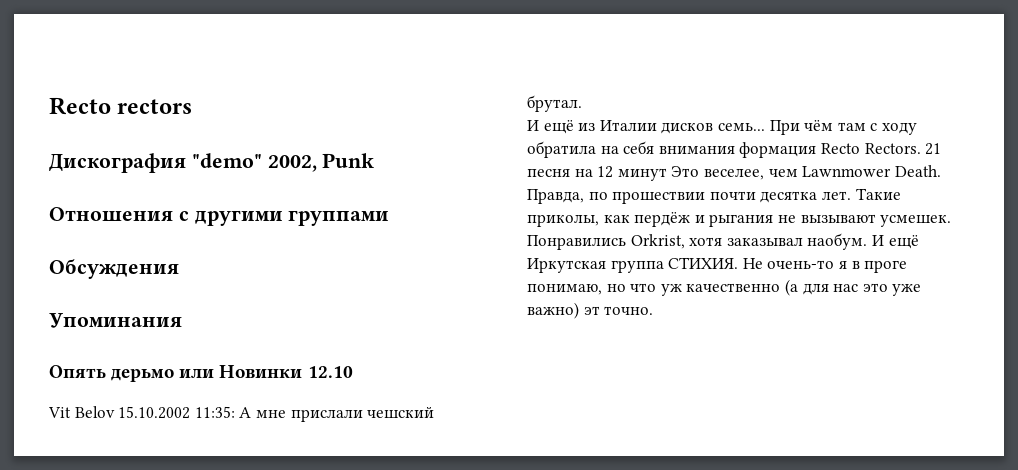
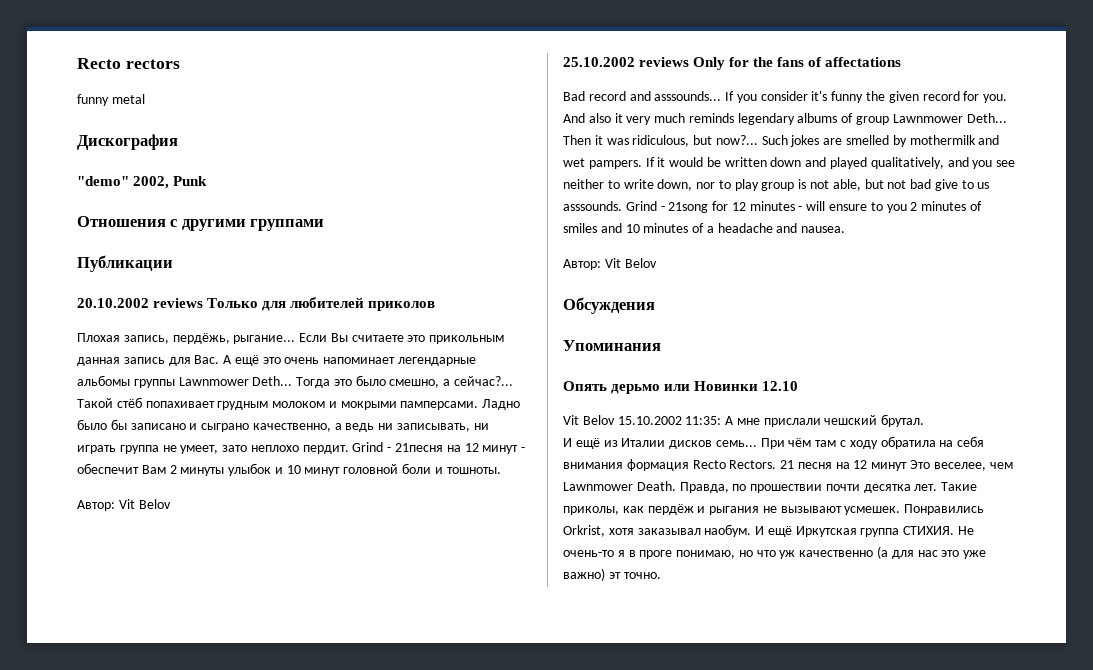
+ funny metal
- Дискография "demo" 2002, Punk
+ Дискография
+ "demo" 2002, Punk
+ Публикации
+ 20.10.2002 reviews Только для любителей приколов
+ Плохая запись, пердёжь, рыгание... Если Вы считаете это прикольным данная запись для Вас. А ещё это очень напоминает легендарные альбомы группы Lawnmower Deth... Тогда это было смешно, а сейчас?... Такой стёб попахивает грудным молоком и мокрыми памперсами. Ладно было бы записано и сыграно качественно, а ведь ни записывать, ни играть группа не умеет, зато неплохо пердит. Grind - 21песня на 12 минут - обеспечит Вам 2 минуты улыбок и 10 минут головной боли и тошноты.
+ Автор: Vit Belov
+ 25.10.2002 reviews Only for the fans of affectations
+ Bad record and asssounds... If you consider it's funny the given record for you. And also it very much reminds legendary albums of group Lawnmower Deth... Then it was ridiculous, but now?... Such jokes are smelled by mothermilk and wet pampers. If it would be written down and played qualitatively, and you see neither to write down, nor to play group is not able, but not bad give to us asssounds. Grind - 21song for 12 minutes - will ensure to you 2 minutes of smiles and 10 minutes of a headache and nausea.
+ Автор: Vit Belov

